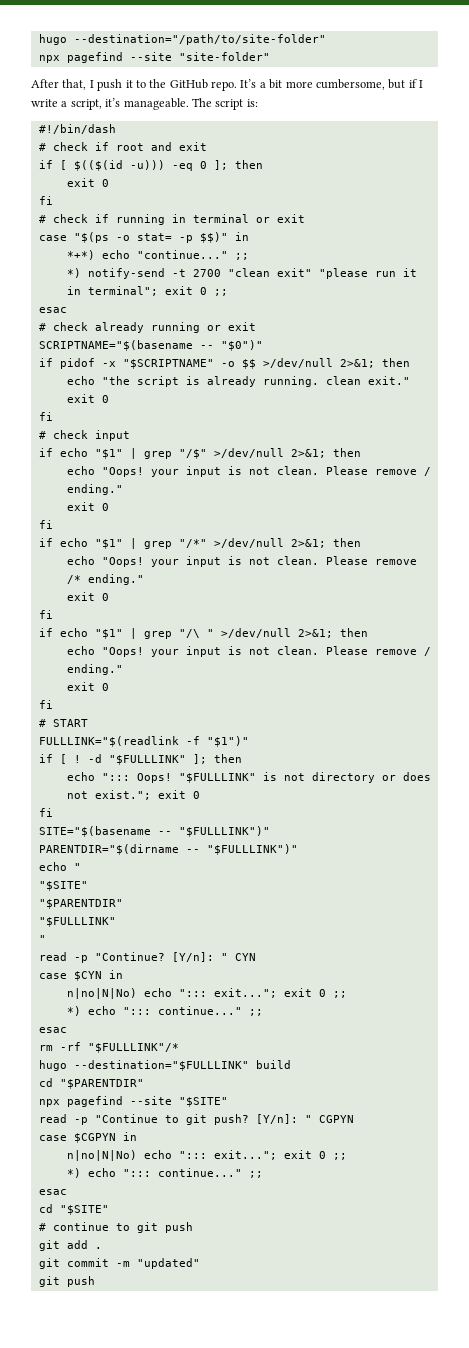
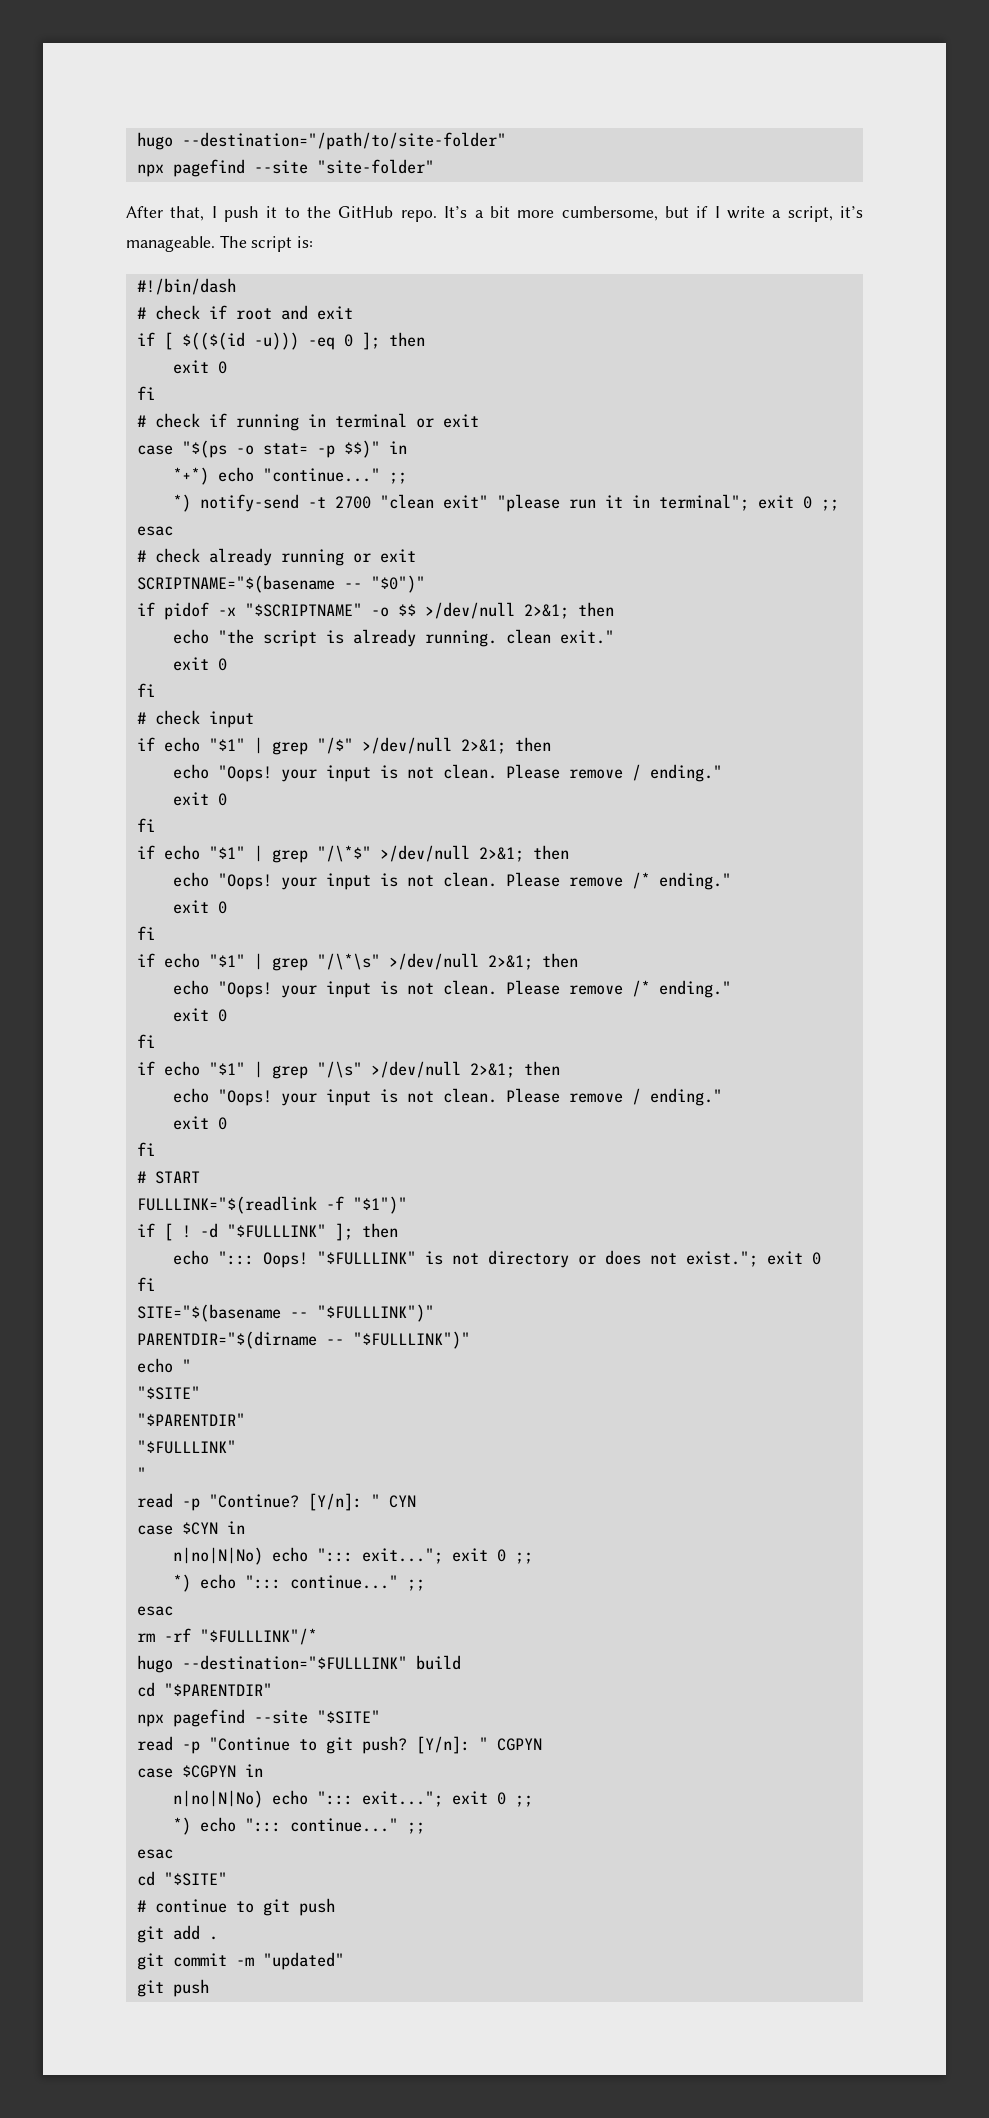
- if echo "$1" | grep "/*" >/dev/null 2>&1; then
+ if echo "$1" | grep "/\*$" >/dev/null 2>&1; then
- if echo "$1" | grep "/\ " >/dev/null 2>&1; then
+ if echo "$1" | grep "/\*\s" >/dev/null 2>&1; then
+ echo "Oops! your input is not clean. Please remove /* ending."
+ exit 0
+ fi
+ if echo "$1" | grep "/\s" >/dev/null 2>&1; then

